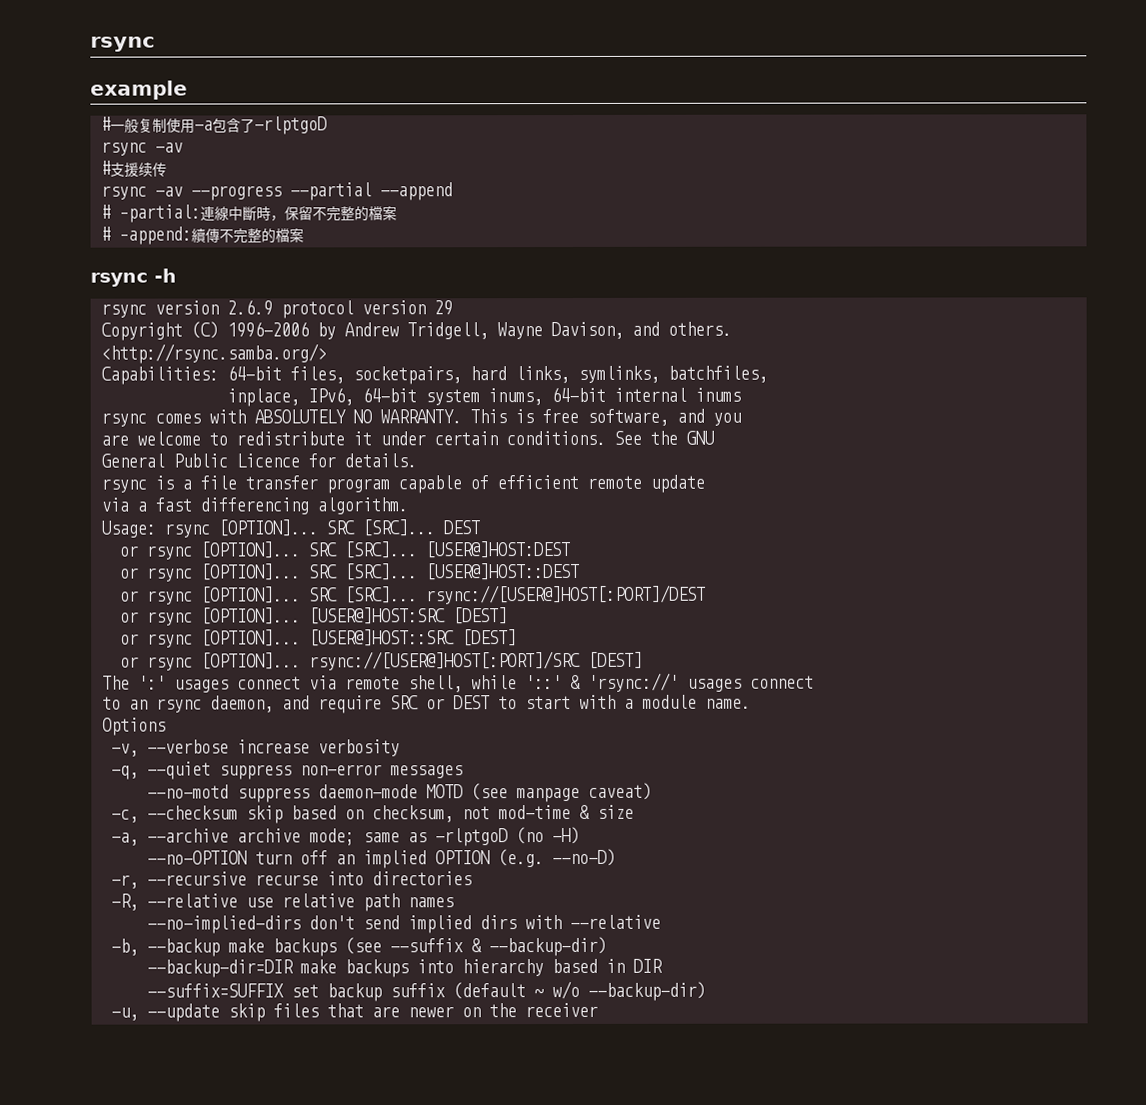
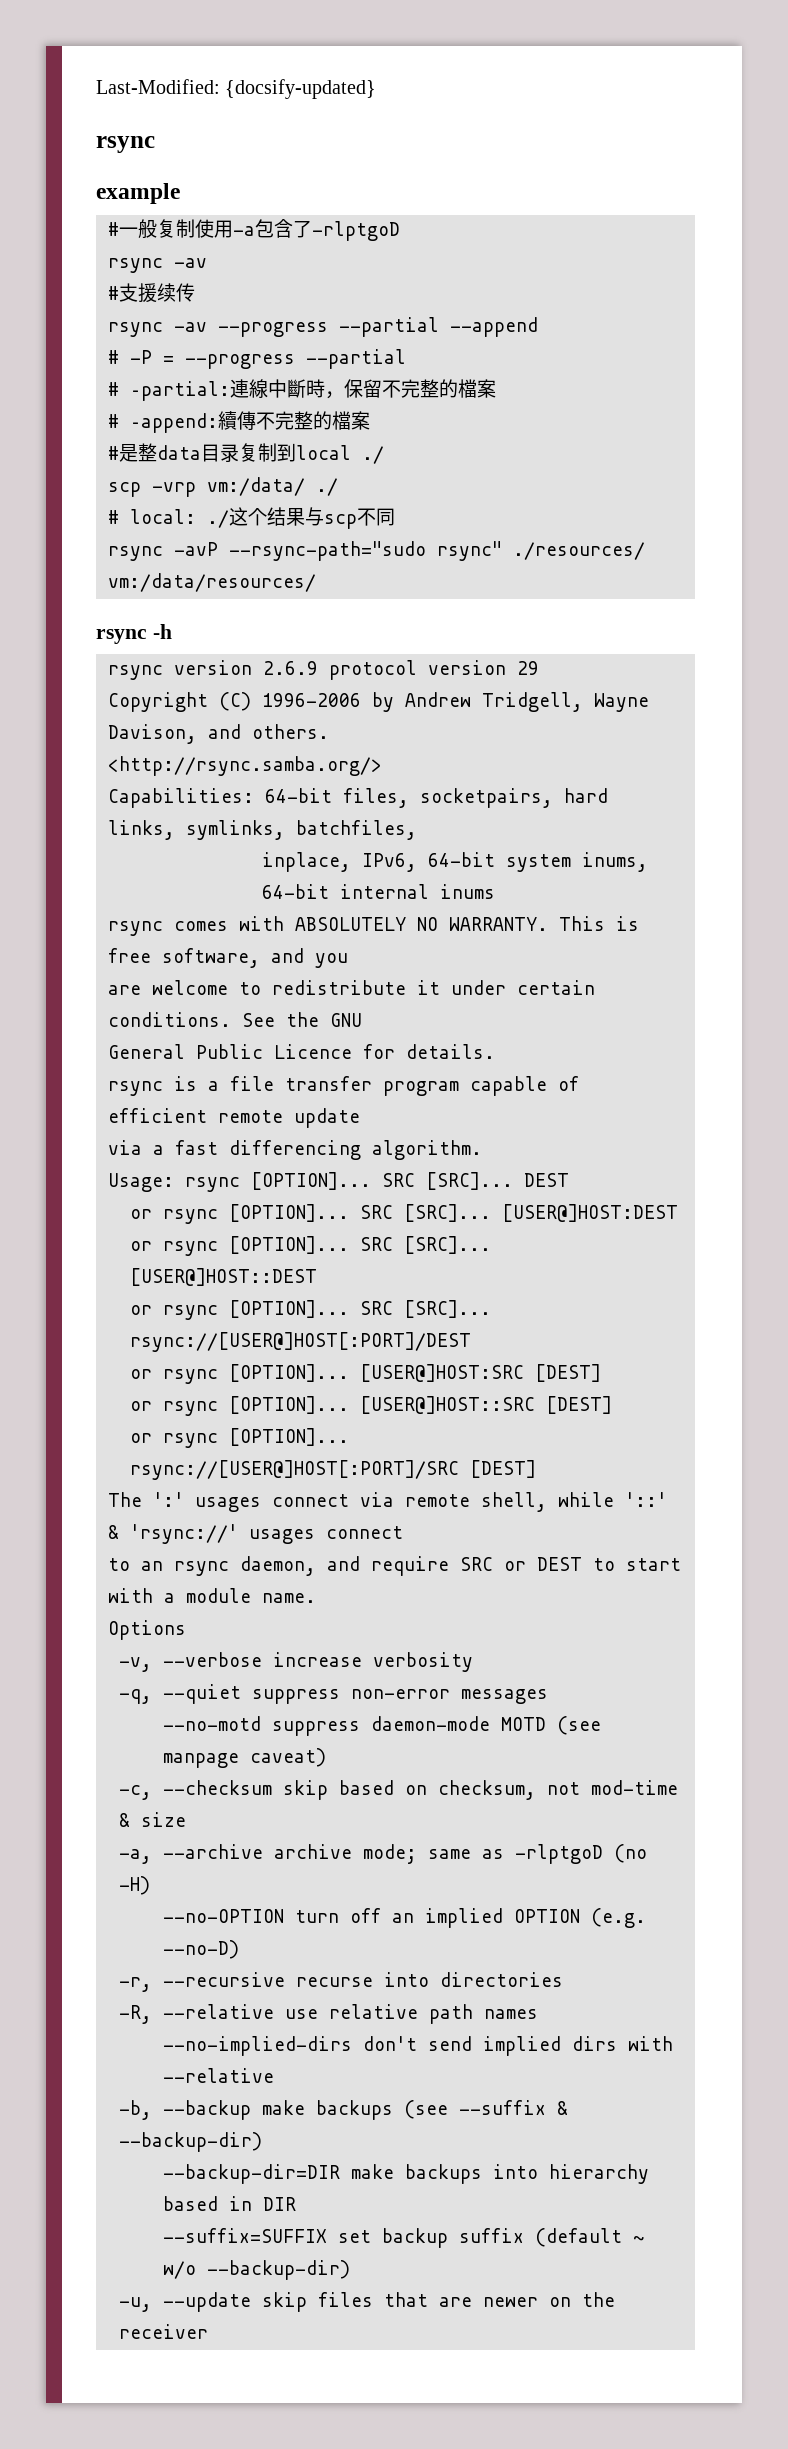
+ Last-Modified: {docsify-updated}
+ # -P = --progress --partial
+ #是整data目录复制到local ./
+ scp -vrp vm:/data/ ./
+ # local: ./这个结果与scp不同
+ rsync -avP --rsync-path="sudo rsync" ./resources/ vm:/data/resources/

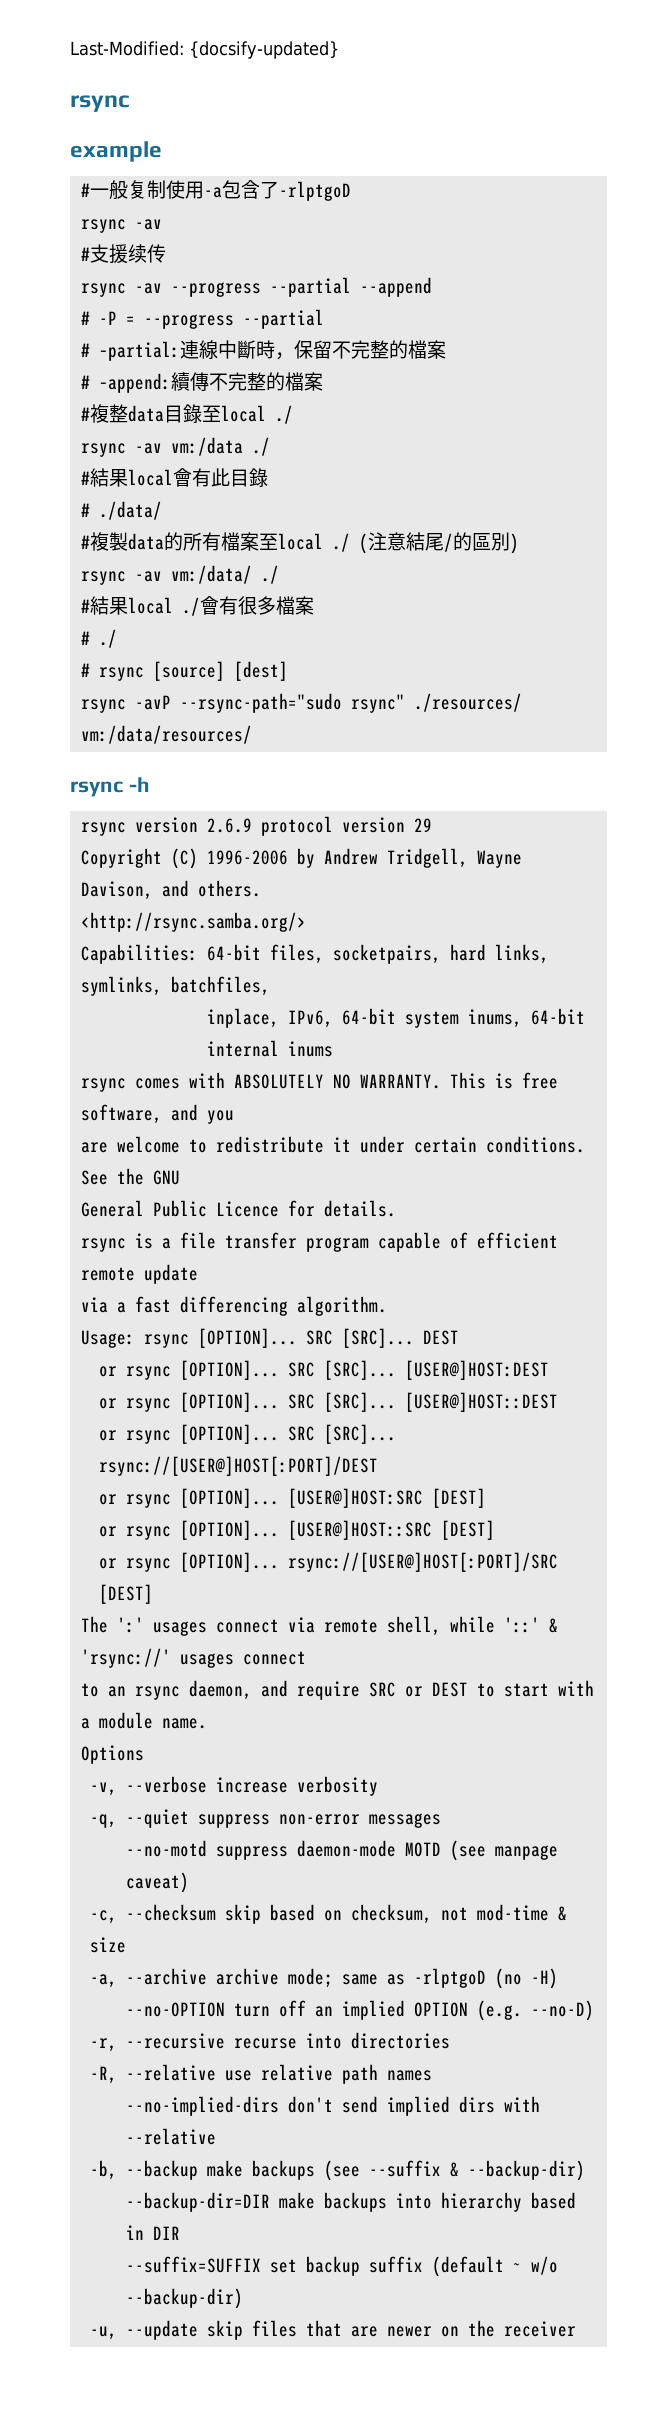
- #是整data目录复制到local ./
+ #複整data目錄至local ./
- scp -vrp vm:/data/ ./
- # local: ./这个结果与scp不同
+ rsync -av vm:/data ./
+ #結果local會有此目錄
+ # ./data/
+ #複製data的所有檔案至local ./ (注意結尾/的區別)
+ rsync -av vm:/data/ ./
+ #結果local ./會有很多檔案
+ # ./
+ # rsync [source] [dest]

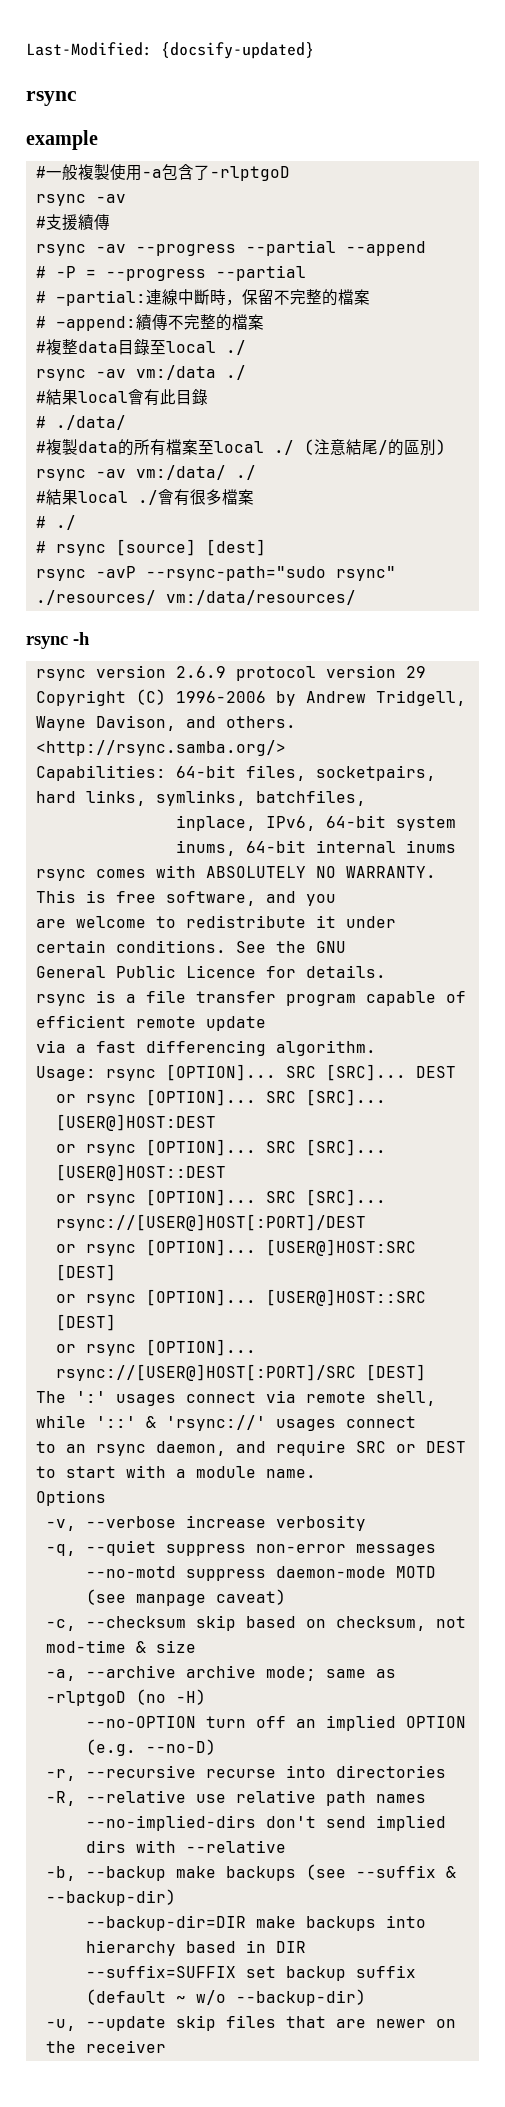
- #一般复制使用-a包含了-rlptgoD
+ #一般複製使用-a包含了-rlptgoD
- #支援续传
+ #支援續傳

